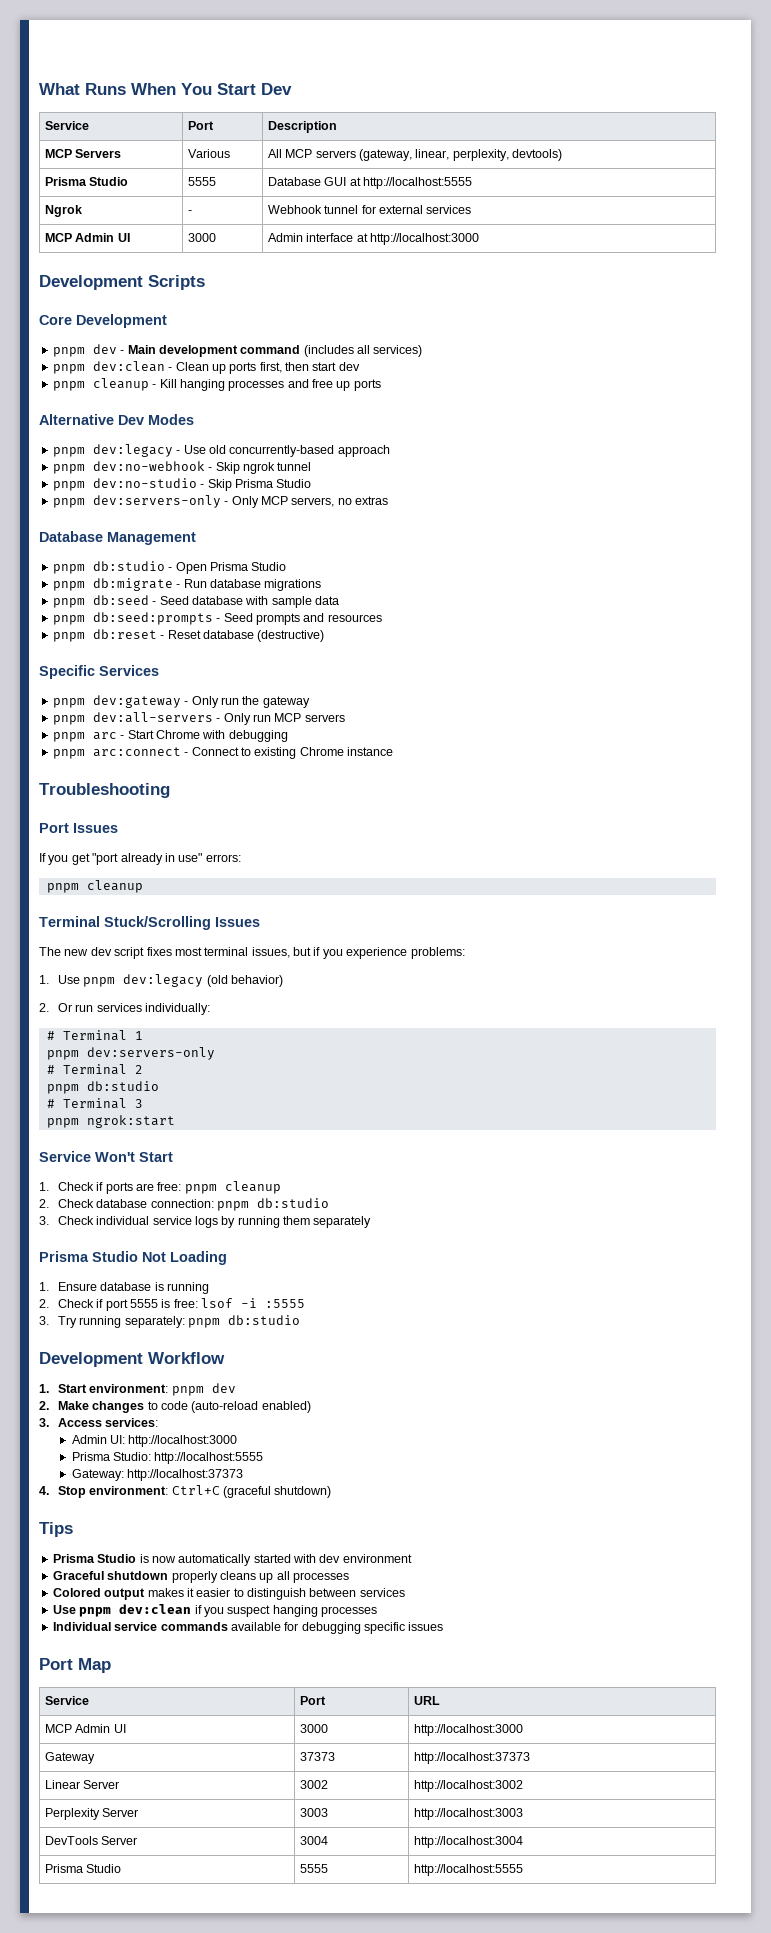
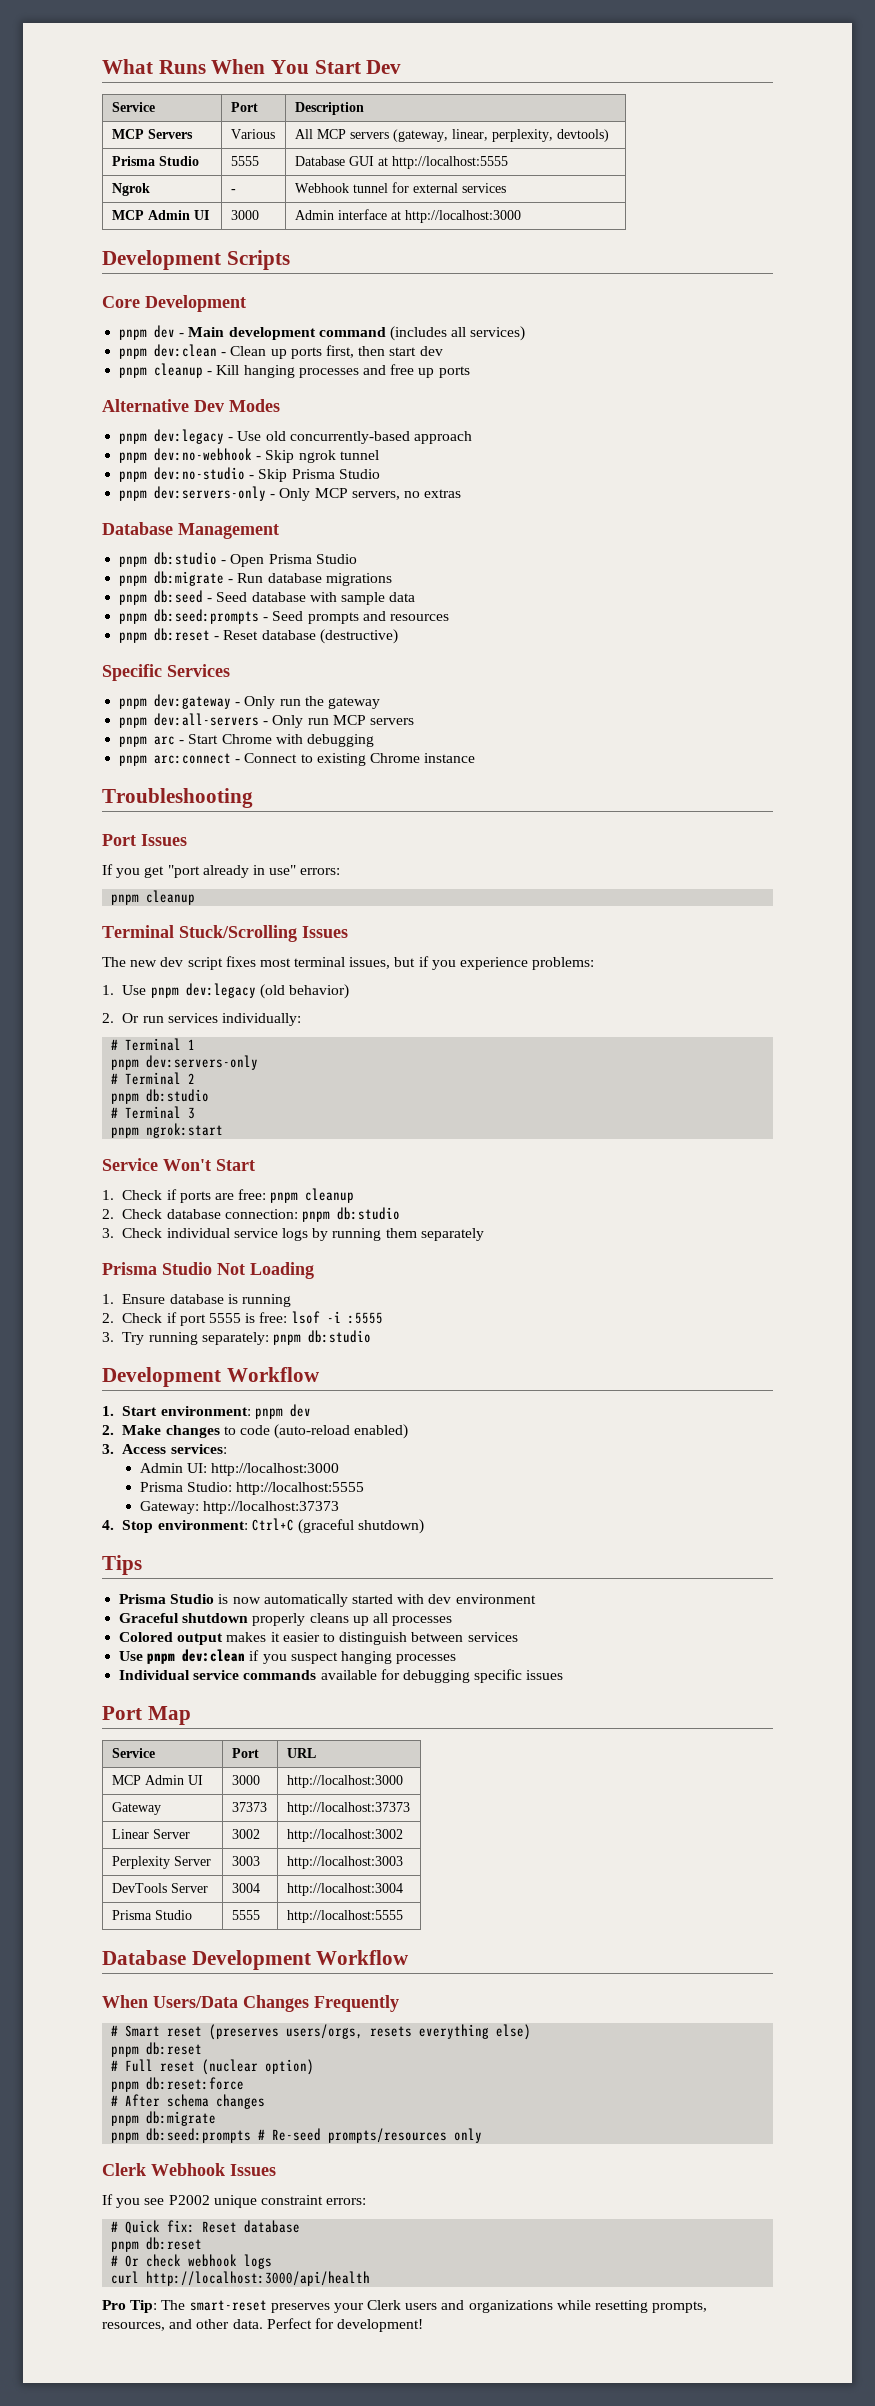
+ Database Development Workflow
+ When Users/Data Changes Frequently
+ # Smart reset (preserves users/orgs, resets everything else)
+ pnpm db:reset
+ # Full reset (nuclear option)
+ pnpm db:reset:force
+ # After schema changes
+ pnpm db:migrate
+ pnpm db:seed:prompts # Re-seed prompts/resources only
+ Clerk Webhook Issues
+ If you see P2002 unique constraint errors:
+ # Quick fix: Reset database
+ pnpm db:reset
+ # Or check webhook logs
+ curl http://localhost:3000/api/health
+ Pro Tip: The smart-reset preserves your Clerk users and organizations while resetting prompts, resources, and other data. Perfect for development!

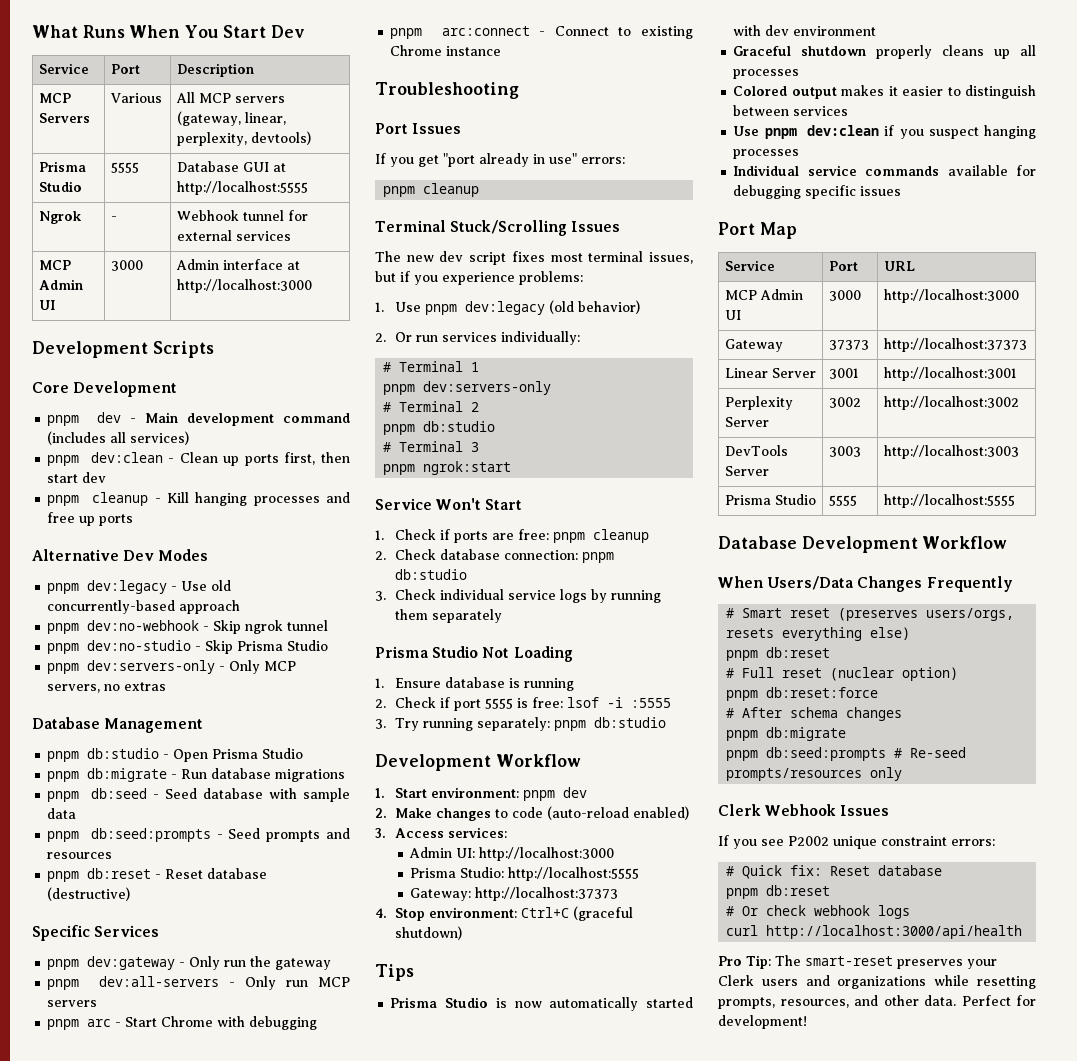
- Linear Server | 3002 | http://localhost:3002
+ Linear Server | 3001 | http://localhost:3001
+ Perplexity Server | 3002 | http://localhost:3002
- Perplexity Server | 3003 | http://localhost:3003
+ DevTools Server | 3003 | http://localhost:3003
- DevTools Server | 3004 | http://localhost:3004

